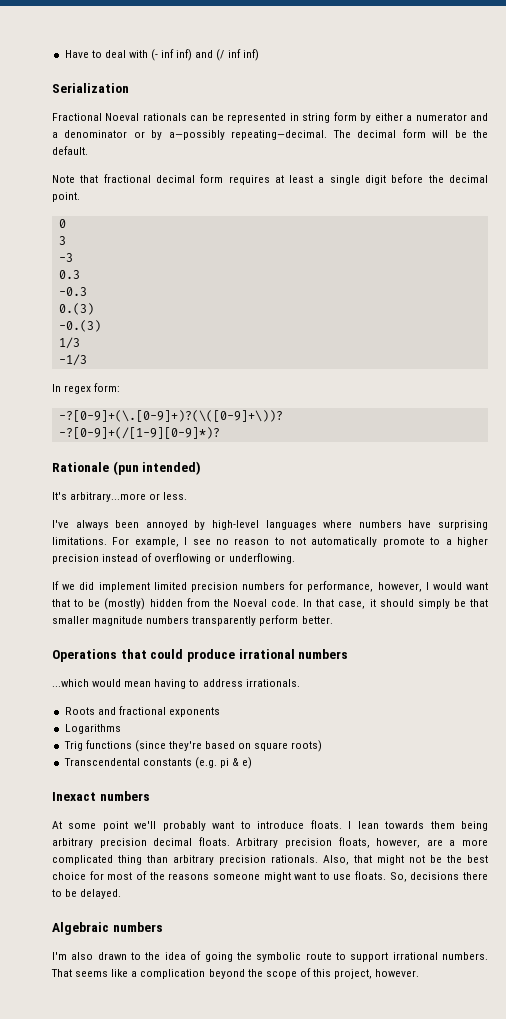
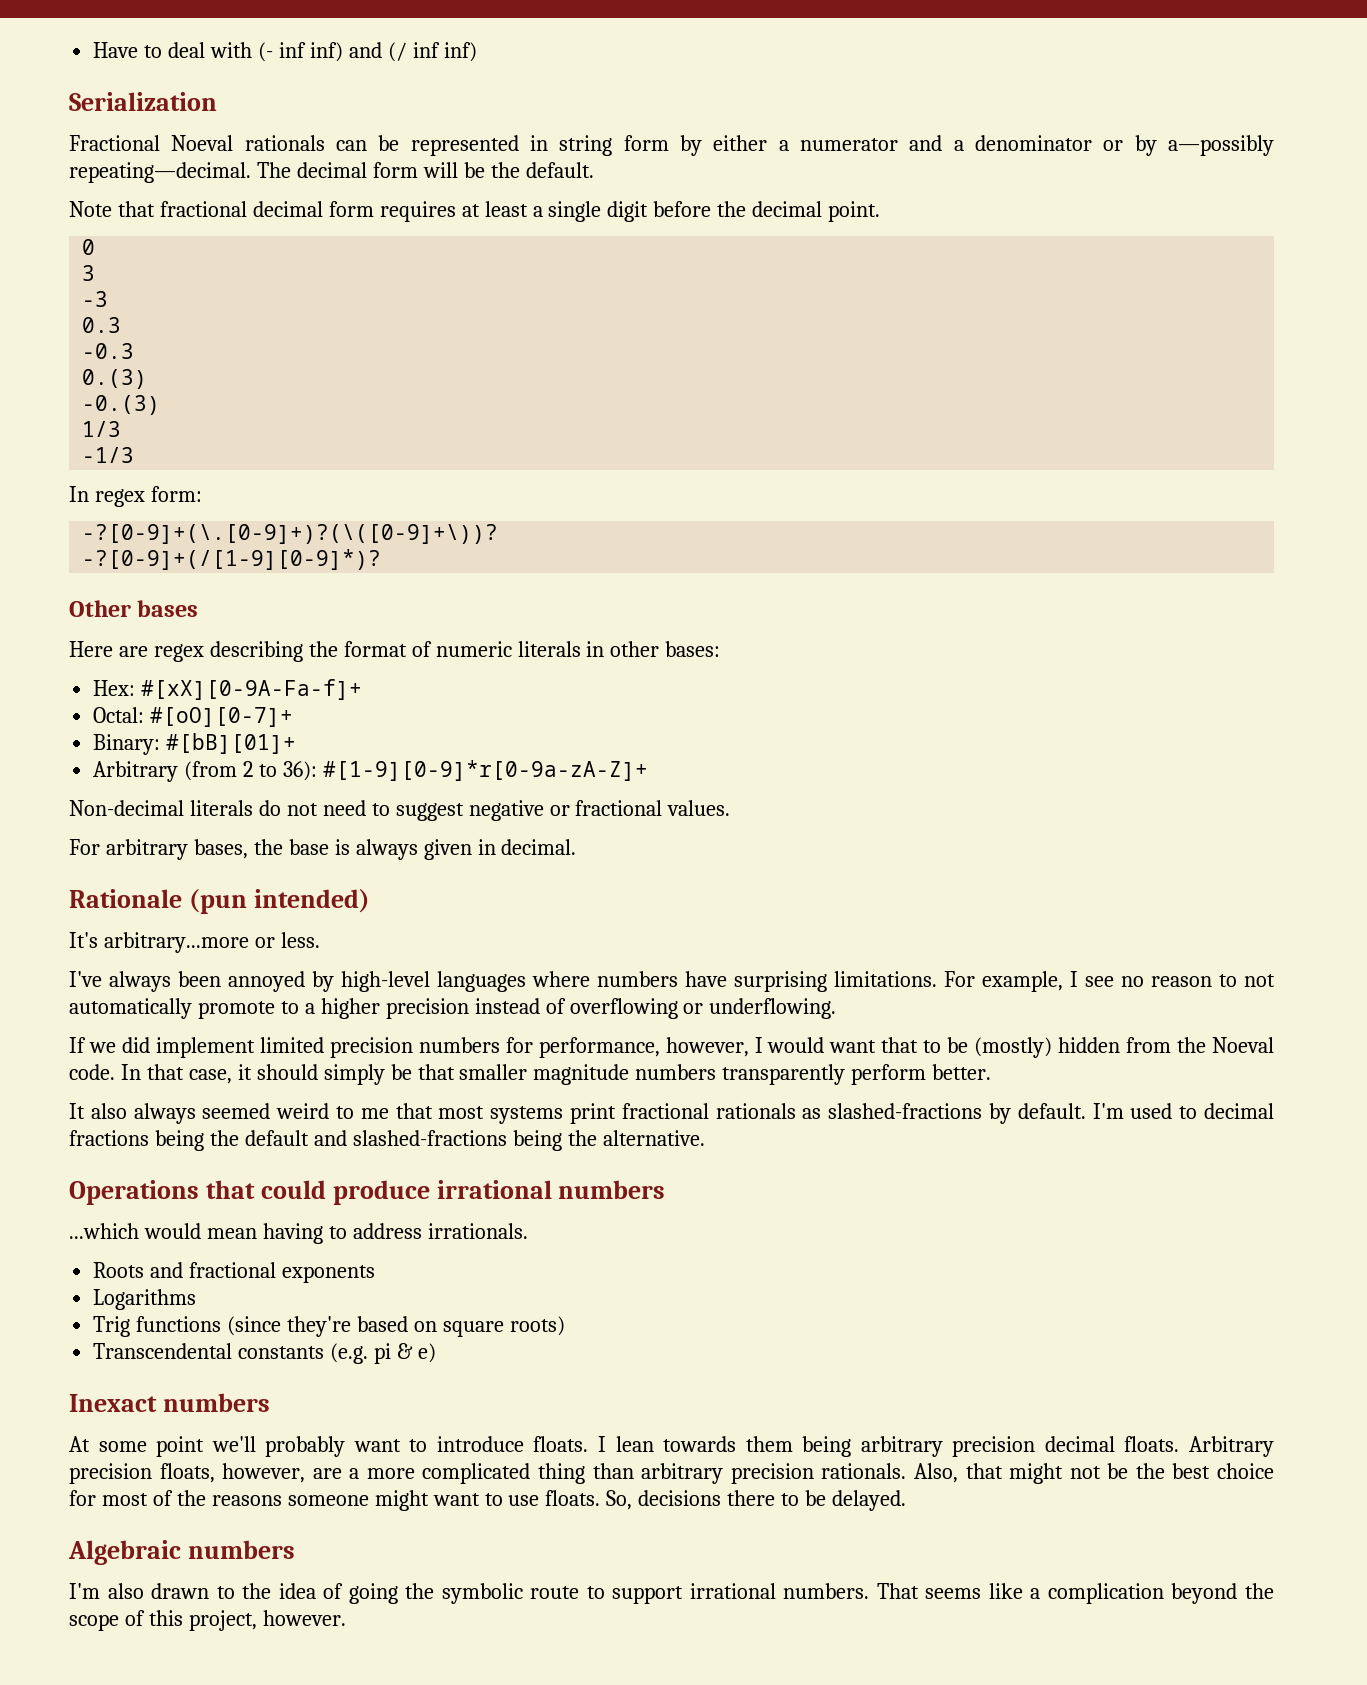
+ Other bases
+ Here are regex describing the format of numeric literals in other bases:
+ Hex: #[xX][0-9A-Fa-f]+
+ Octal: #[oO][0-7]+
+ Binary: #[bB][01]+
+ Arbitrary (from 2 to 36): #[1-9][0-9]*r[0-9a-zA-Z]+
+ Non-decimal literals do not need to suggest negative or fractional values.
+ For arbitrary bases, the base is always given in decimal.
+ It also always seemed weird to me that most systems print fractional rationals as slashed-fractions by default. I'm used to decimal fractions being the default and slashed-fractions being the alternative.

